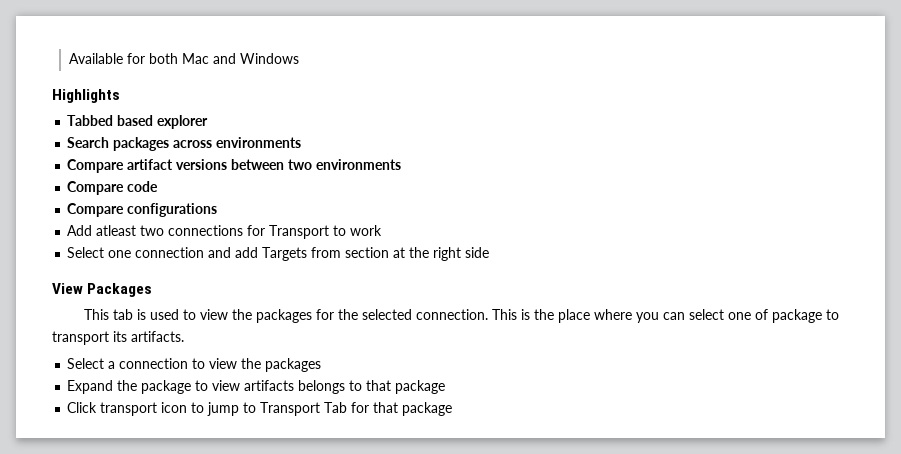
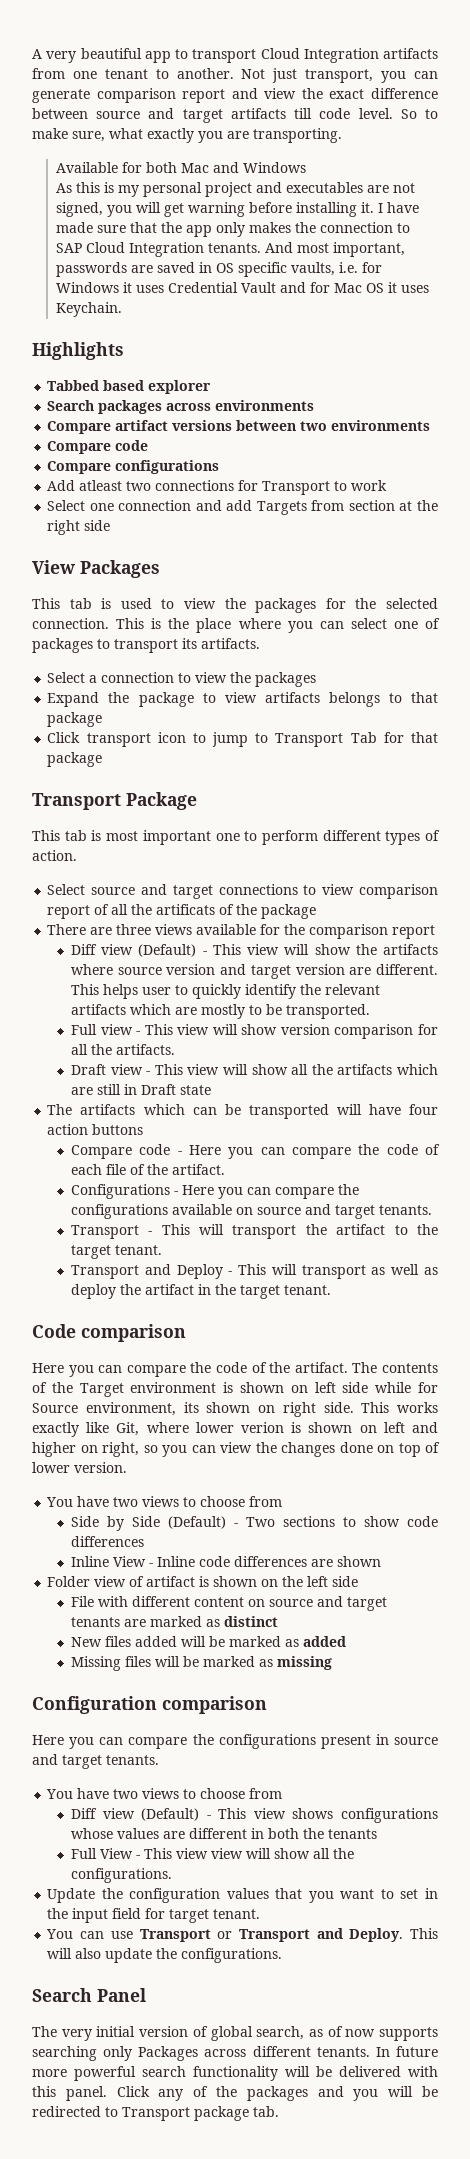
+ A very beautiful app to transport Cloud Integration artifacts from one tenant to another. Not just transport, you can generate comparison report and view the exact difference between source and target artifacts till code level. So to make sure, what exactly you are transporting.
+ As this is my personal project and executables are not signed, you will get warning before installing it. I have made sure that the app only makes the connection to SAP Cloud Integration tenants. And most important, passwords are saved in OS specific vaults, i.e. for Windows it uses Credential Vault and for Mac OS it uses Keychain.
- This is the place where you can select one of package to transport its artifacts.
+ This is the place where you can select one of packages to transport its artifacts.
+ Transport Package
+ This tab is most important one to perform different types of action.
+ Select source and target connections to view comparison report of all the artificats of the package
+ There are three views available for the comparison report
+ Diff view (Default) - This view will show the artifacts where source version and target version are different. This helps user to quickly identify the relevant artifacts which are mostly to be transported.
+ Full view - This view will show version comparison for all the artifacts.
+ Draft view - This view will show all the artifacts which are still in Draft state
+ The artifacts which can be transported will have four action buttons
+ Compare code - Here you can compare the code of each file of the artifact.
+ Configurations - Here you can compare the configurations available on source and target tenants.
+ Transport - This will transport the artifact to the target tenant.
+ Transport and Deploy - This will transport as well as deploy the artifact in the target tenant.
+ Code comparison
+ Here you can compare the code of the artifact. The contents of the Target environment is shown on left side while for Source environment, its shown on right side. This works exactly like Git, where lower verion is shown on left and higher on right, so you can view the changes done on top of lower version.
+ You have two views to choose from
+ Side by Side (Default) - Two sections to show code differences
+ Inline View - Inline code differences are shown
+ Folder view of artifact is shown on the left side
+ File with different content on source and target tenants are marked as distinct
+ New files added will be marked as added
+ Missing files will be marked as missing
+ Configuration comparison
+ Here you can compare the configurations present in source and target tenants.
+ You have two views to choose from
+ Diff view (Default) - This view shows configurations whose values are different in both the tenants
+ Full View - This view view will show all the configurations.
+ Update the configuration values that you want to set in the input field for target tenant.
+ You can use Transport or Transport and Deploy. This will also update the configurations.
+ Search Panel
+ The very initial version of global search, as of now supports searching only Packages across different tenants. In future more powerful search functionality will be delivered with this panel. Click any of the packages and you will be redirected to Transport package tab.

